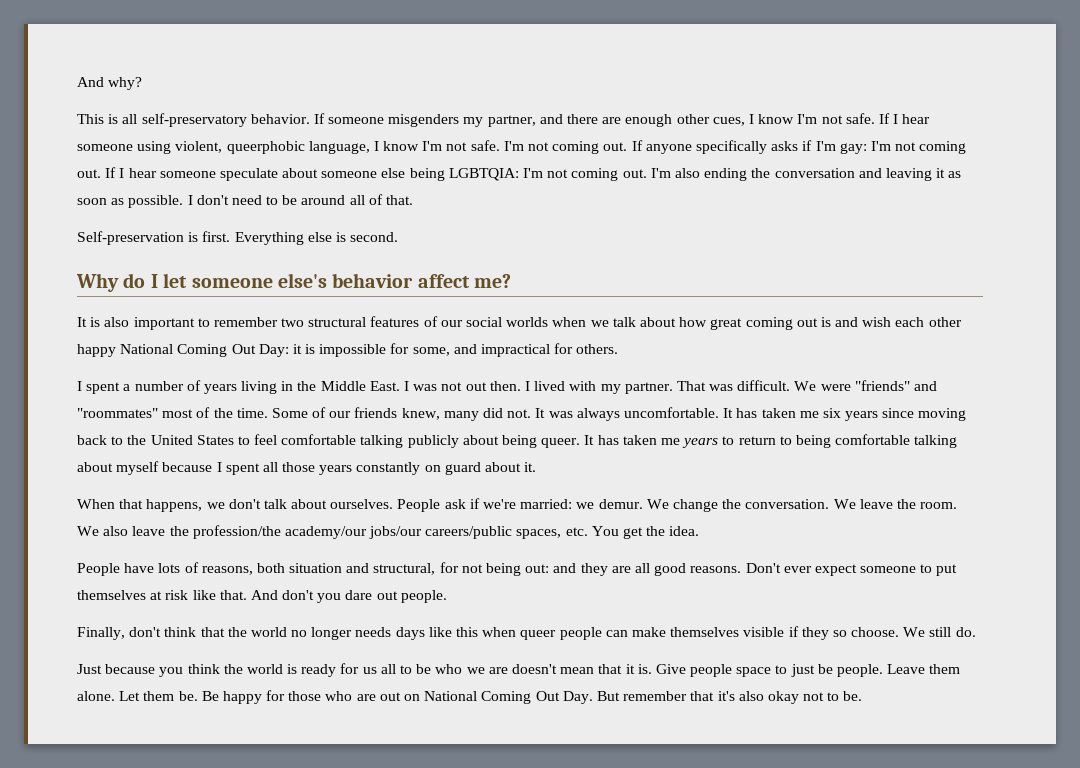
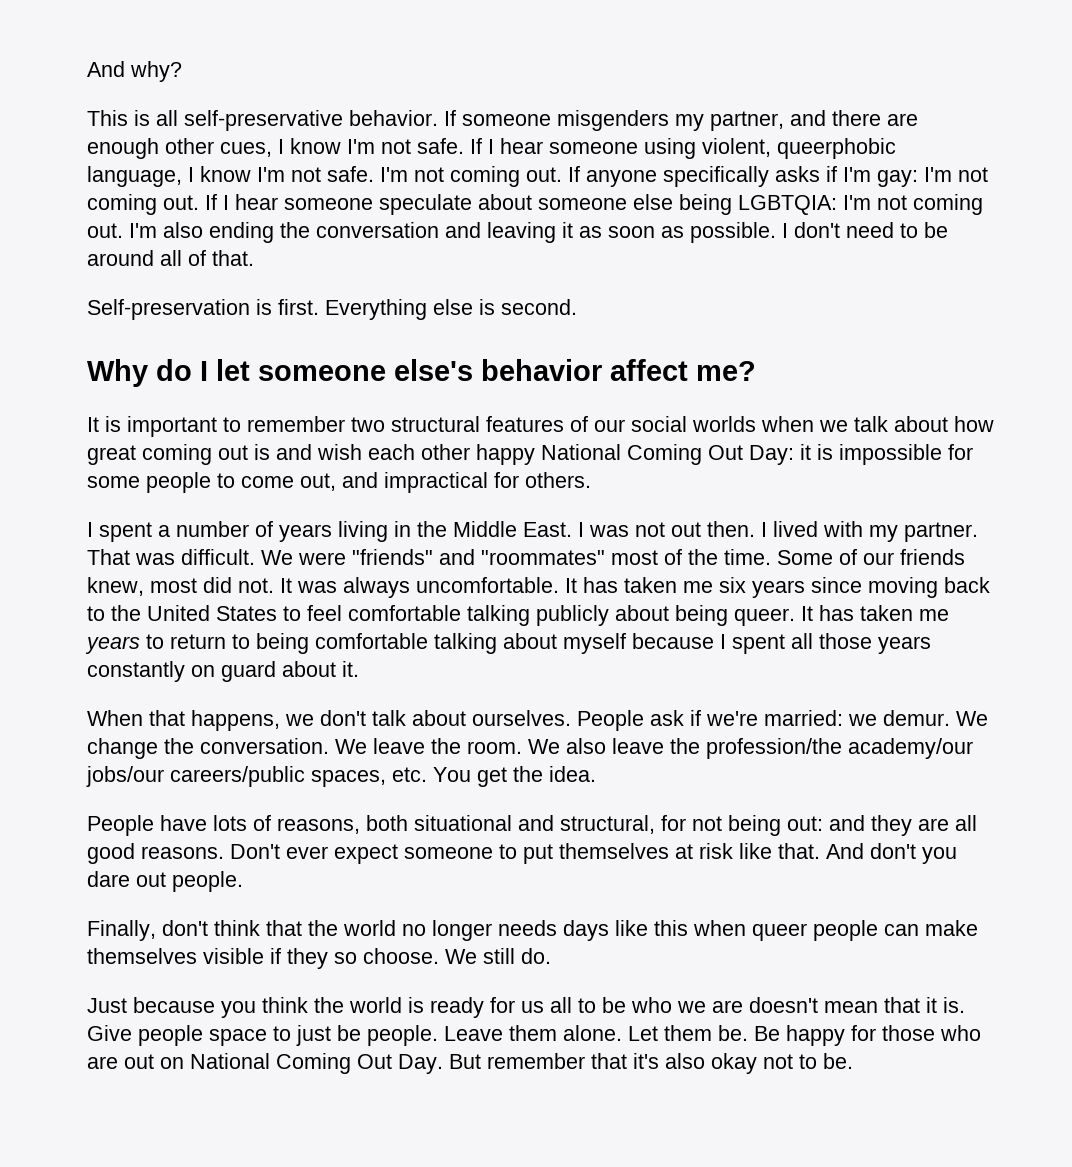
- This is all self-preservatory behavior.
+ This is all self-preservative behavior.
- It is also important to remember two structural features of our social worlds when we talk about how great coming out is and wish each other happy National Coming Out Day: it is impossible for some, and impractical for others.
+ It is important to remember two structural features of our social worlds when we talk about how great coming out is and wish each other happy National Coming Out Day: it is impossible for some people to come out, and impractical for others.
- Some of our friends knew, many did not.
+ Some of our friends knew, most did not.
- People have lots of reasons, both situation and structural, for not being out: and they are all good reasons.
+ People have lots of reasons, both situational and structural, for not being out: and they are all good reasons.

